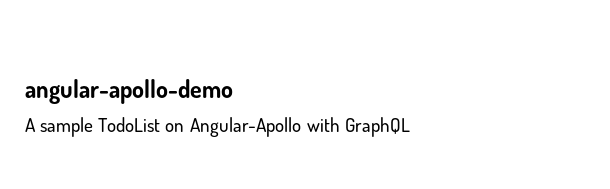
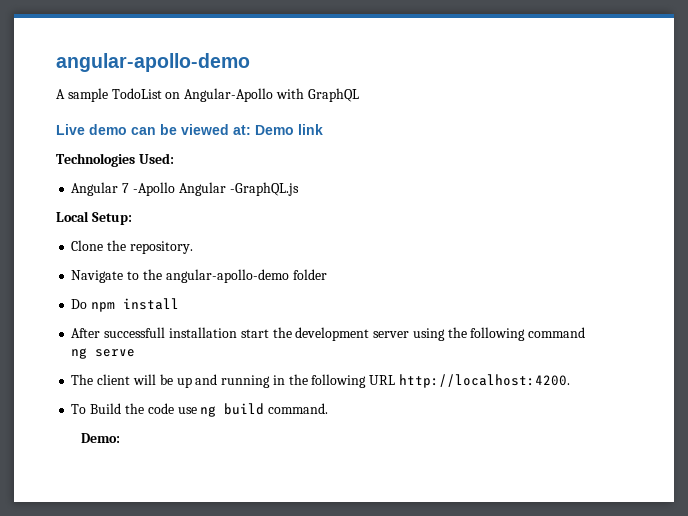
+ Live demo can be viewed at: Demo link
+ Technologies Used:
+ Angular 7 -Apollo Angular -GraphQL.js
+ Local Setup:
+ Clone the repository.
+ Navigate to the angular-apollo-demo folder
+ Do npm install
+ After successfull installation start the development server using the following command ng serve
+ The client will be up and running in the following URL http://localhost:4200.
+ To Build the code use ng build command.
+ Demo:

